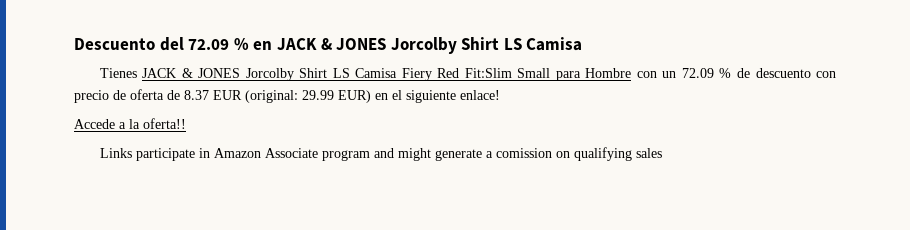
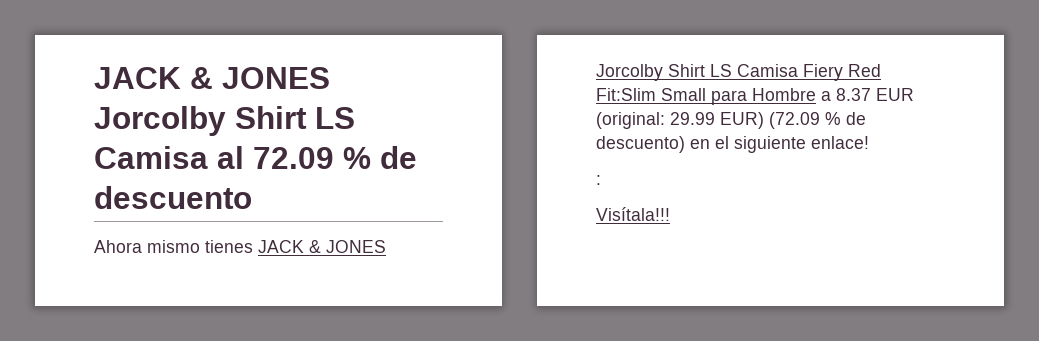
- Descuento del 72.09 % en JACK & JONES Jorcolby Shirt LS Camisa
- Tienes JACK & JONES Jorcolby Shirt LS Camisa Fiery Red Fit:Slim Small para Hombre con un 72.09 % de descuento con precio de oferta de 8.37 EUR (original: 29.99 EUR) en el siguiente enlace!
+ JACK & JONES Jorcolby Shirt LS Camisa al 72.09 % de descuento
+ Ahora mismo tienes JACK & JONES Jorcolby Shirt LS Camisa Fiery Red Fit:Slim Small para Hombre a 8.37 EUR (original: 29.99 EUR) (72.09 % de descuento) en el siguiente enlace!
- Accede a la oferta!!
- Links participate in Amazon Associate program and might generate a comission on qualifying sales
+ :
+ Visítala!!!

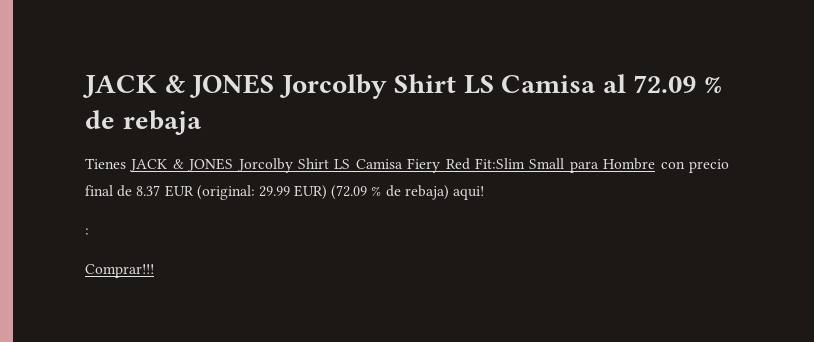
- JACK & JONES Jorcolby Shirt LS Camisa al 72.09 % de descuento
- Ahora mismo tienes JACK & JONES Jorcolby Shirt LS Camisa Fiery Red Fit:Slim Small para Hombre a 8.37 EUR (original: 29.99 EUR) (72.09 % de descuento) en el siguiente enlace!
+ JACK & JONES Jorcolby Shirt LS Camisa al 72.09 % de rebaja
+ Tienes JACK & JONES Jorcolby Shirt LS Camisa Fiery Red Fit:Slim Small para Hombre con precio final de 8.37 EUR (original: 29.99 EUR) (72.09 % de rebaja) aqui!
- Visítala!!!
+ Comprar!!!

